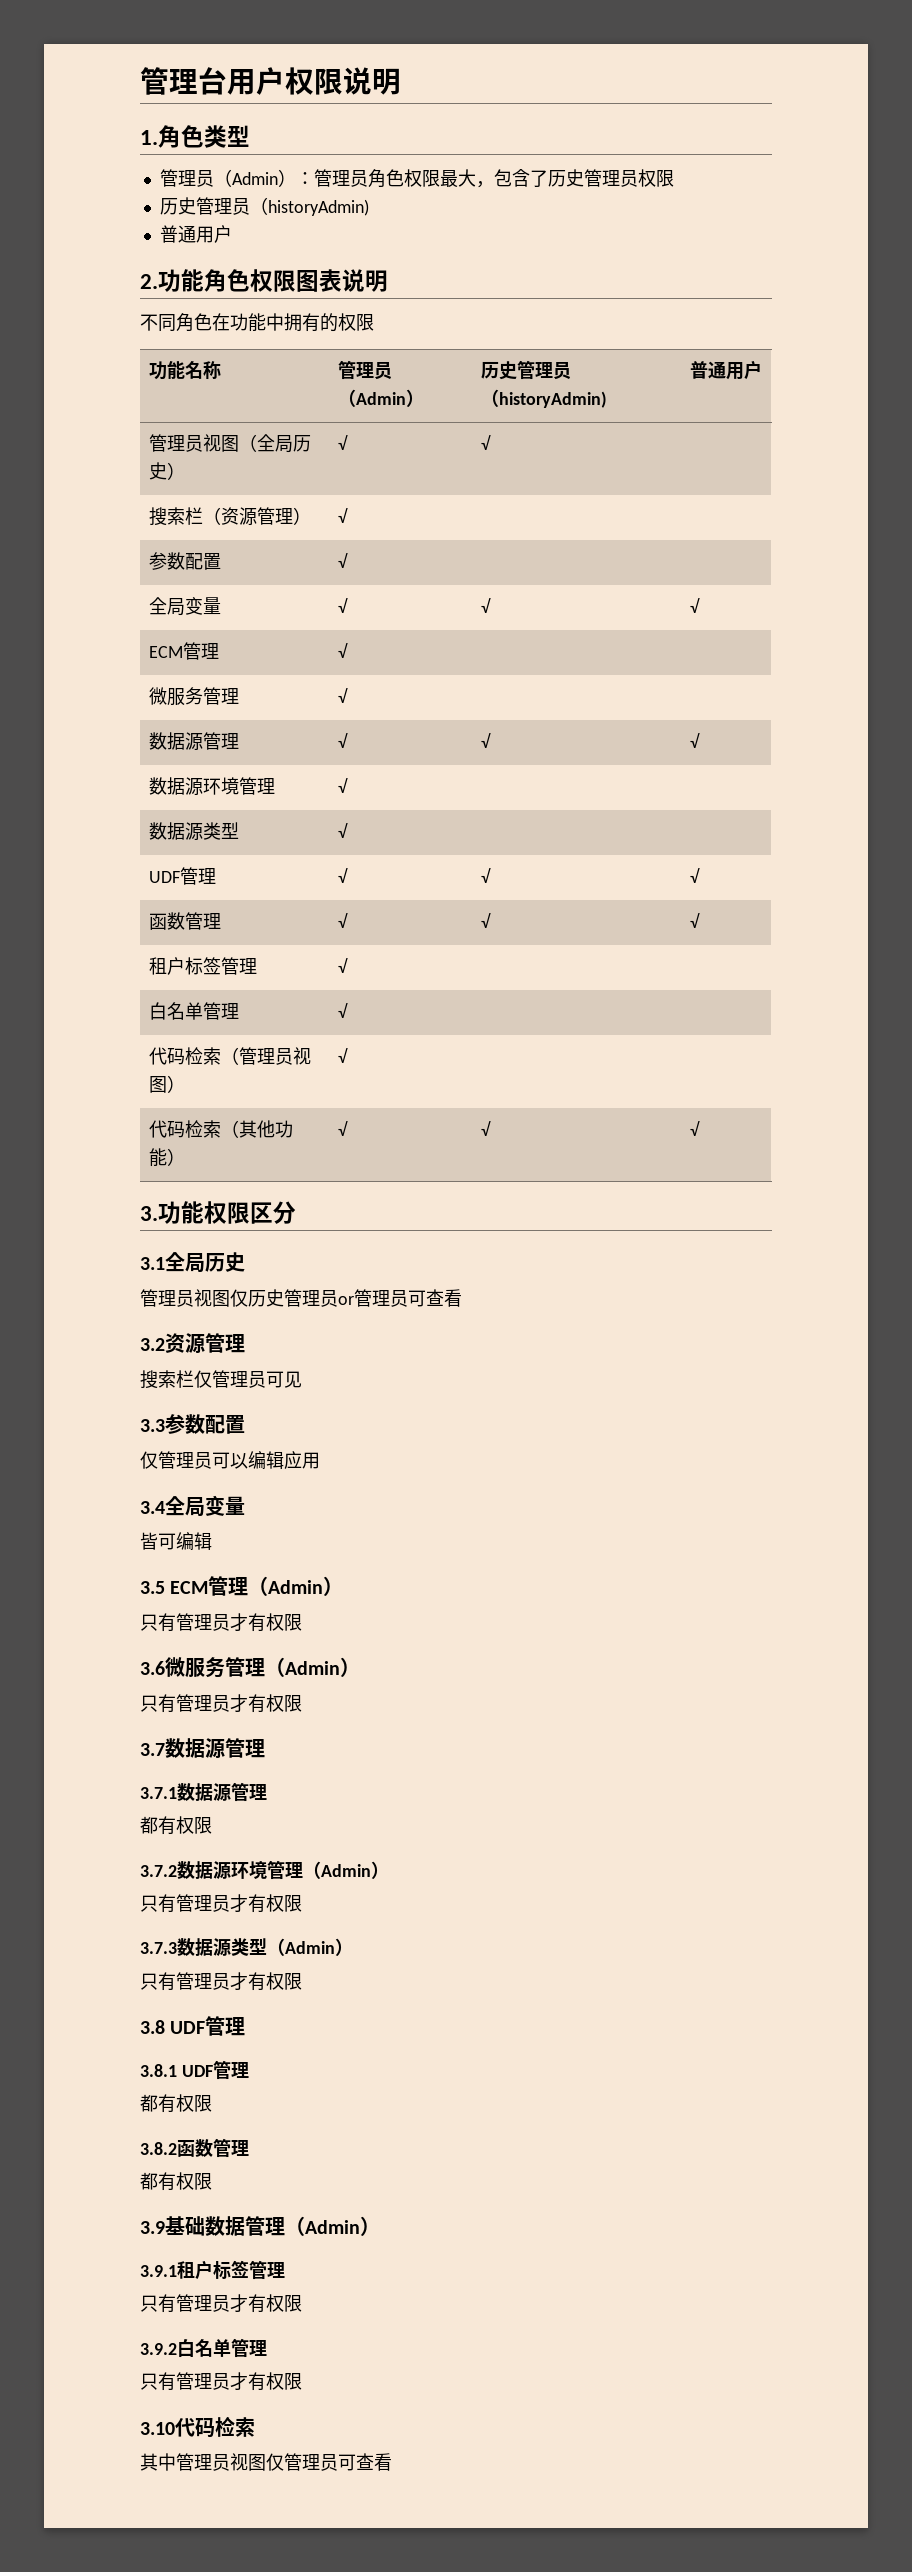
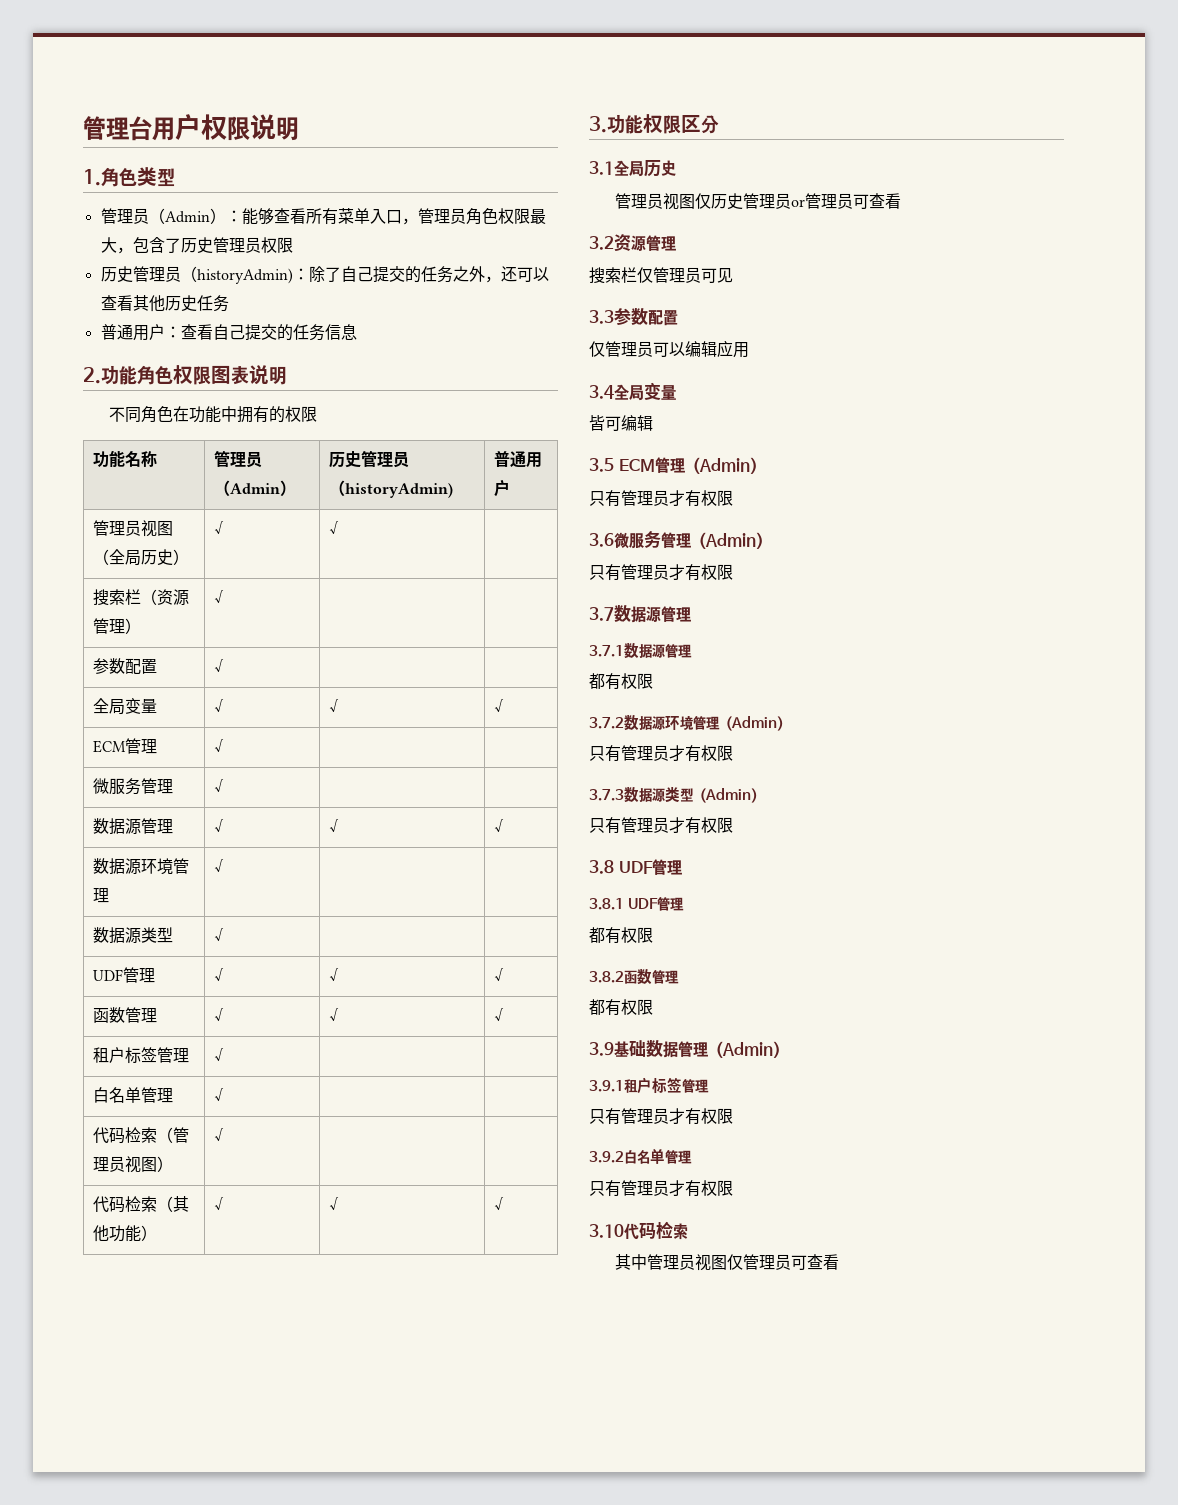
- 管理员（Admin）：管理员角色权限最大，包含了历史管理员权限
- 历史管理员（historyAdmin)
- 普通用户
+ 管理员（Admin）：能够查看所有菜单入口，管理员角色权限最大，包含了历史管理员权限
+ 历史管理员（historyAdmin)：除了自己提交的任务之外，还可以查看其他历史任务
+ 普通用户：查看自己提交的任务信息

